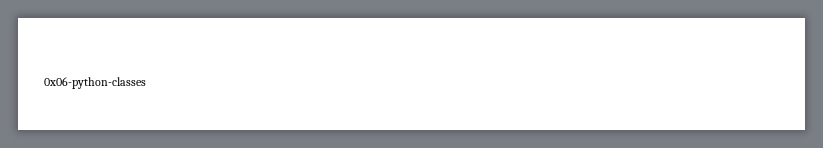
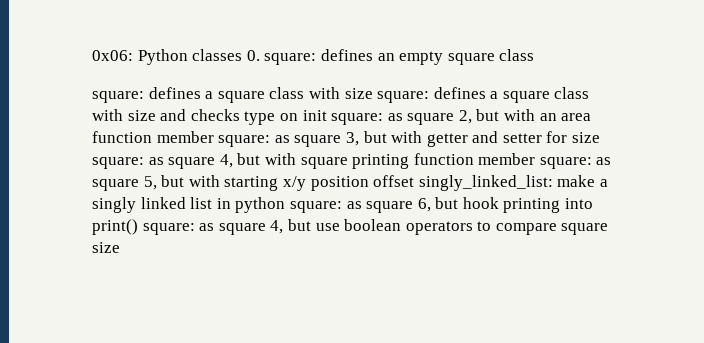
- 0x06-python-classes
+ 0x06: Python classes 0. square: defines an empty square class
+ square: defines a square class with size square: defines a square class with size and checks type on init square: as square 2, but with an area function member square: as square 3, but with getter and setter for size square: as square 4, but with square printing function member square: as square 5, but with starting x/y position offset singly_linked_list: make a singly linked list in python square: as square 6, but hook printing into print() square: as square 4, but use boolean operators to compare square size

